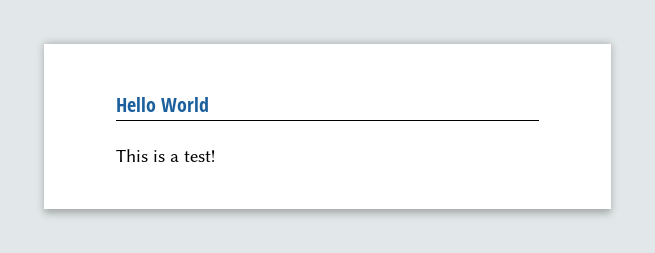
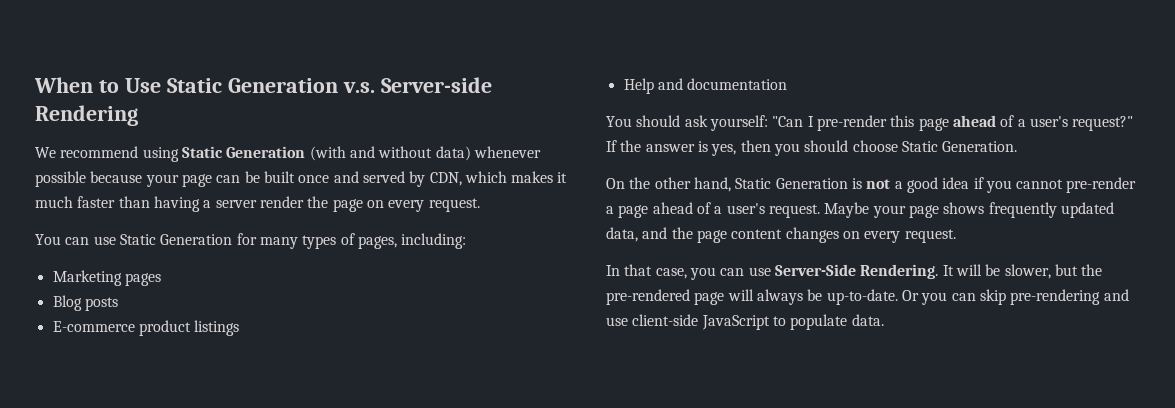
- Hello World
- This is a test!
+ When to Use Static Generation v.s. Server-side Rendering
+ We recommend using Static Generation (with and without data) whenever possible because your page can be built once and served by CDN, which makes it much faster than having a server render the page on every request.
+ You can use Static Generation for many types of pages, including:
+ Marketing pages
+ Blog posts
+ E-commerce product listings
+ Help and documentation
+ You should ask yourself: "Can I pre-render this page ahead of a user's request?" If the answer is yes, then you should choose Static Generation.
+ On the other hand, Static Generation is not a good idea if you cannot pre-render a page ahead of a user's request. Maybe your page shows frequently updated data, and the page content changes on every request.
+ In that case, you can use Server-Side Rendering. It will be slower, but the pre-rendered page will always be up-to-date. Or you can skip pre-rendering and use client-side JavaScript to populate data.

